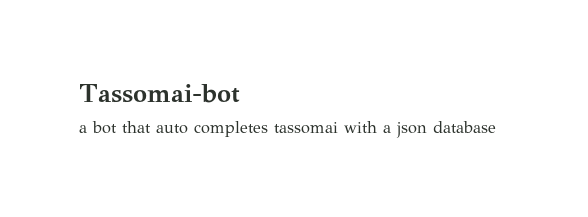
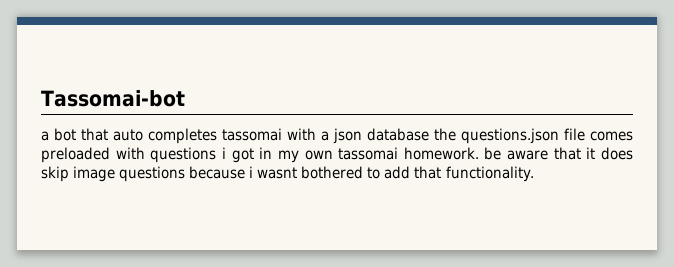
- a bot that auto completes tassomai with a json database
+ a bot that auto completes tassomai with a json database the questions.json file comes preloaded with questions i got in my own tassomai homework. be aware that it does skip image questions because i wasnt bothered to add that functionality.

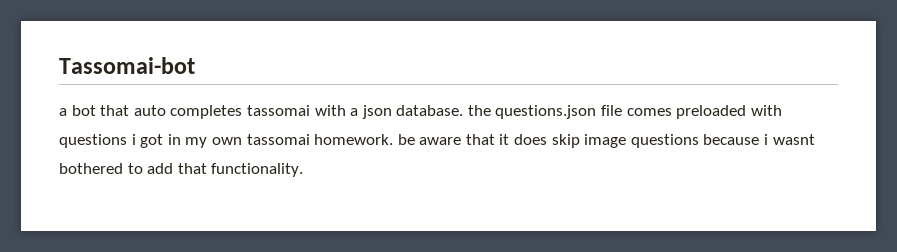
- a bot that auto completes tassomai with a json database the questions.json file comes preloaded with questions i got in my own tassomai homework. be aware that it does skip image questions because i wasnt bothered to add that functionality.
+ a bot that auto completes tassomai with a json database. the questions.json file comes preloaded with questions i got in my own tassomai homework. be aware that it does skip image questions because i wasnt bothered to add that functionality.

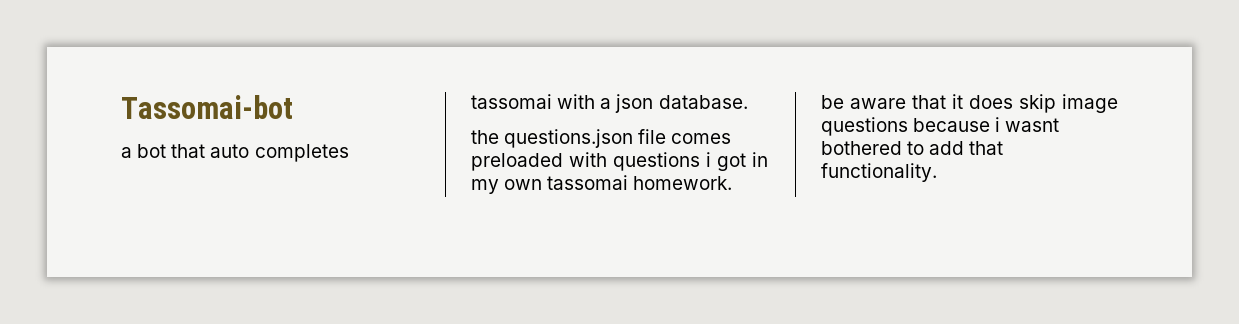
- a bot that auto completes tassomai with a json database. the questions.json file comes preloaded with questions i got in my own tassomai homework. be aware that it does skip image questions because i wasnt bothered to add that functionality.
+ a bot that auto completes tassomai with a json database.
+ the questions.json file comes preloaded with questions i got in my own tassomai homework.
+ be aware that it does skip image questions because i wasnt bothered to add that functionality.

